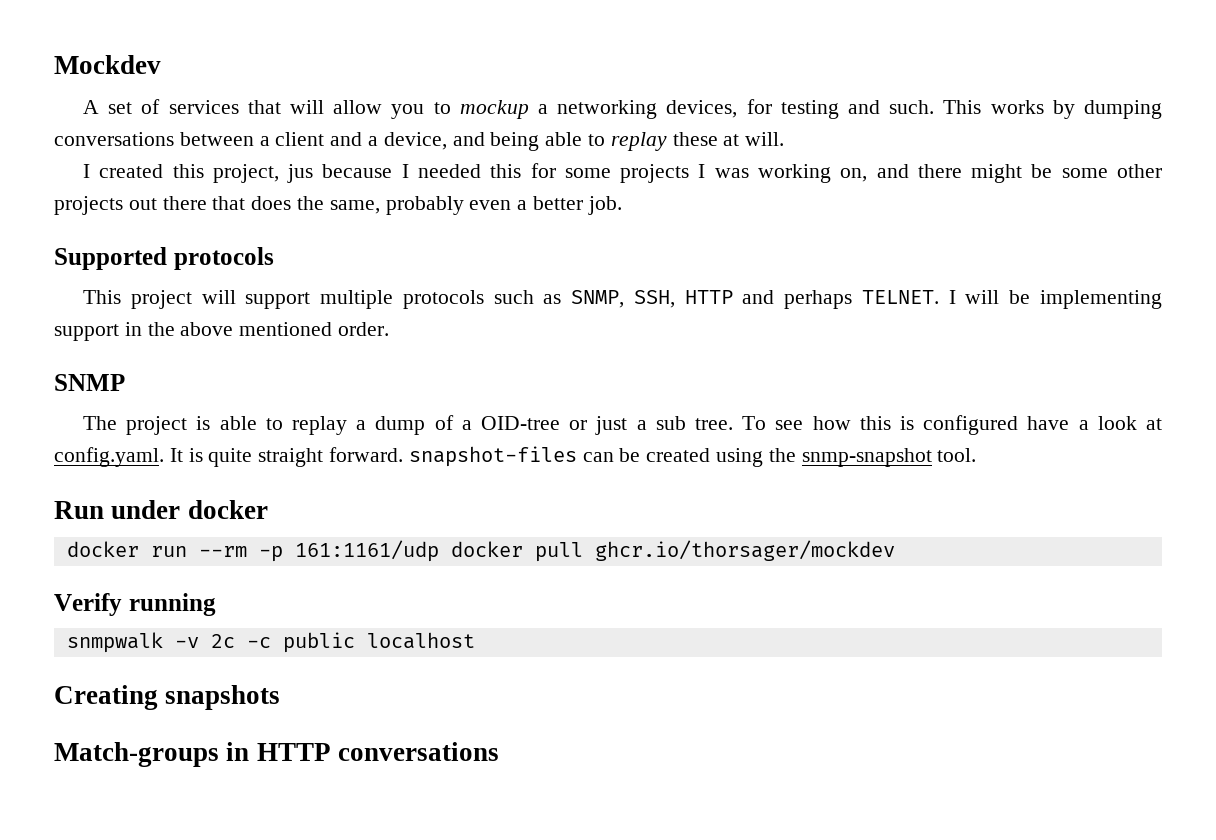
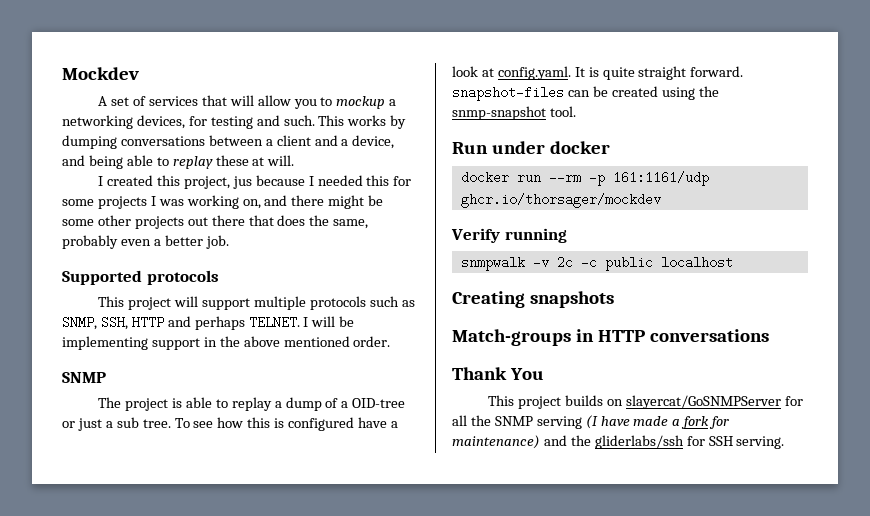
- docker run --rm -p 161:1161/udp docker pull ghcr.io/thorsager/mockdev
+ docker run --rm -p 161:1161/udp ghcr.io/thorsager/mockdev
+ Thank You
+ This project builds on slayercat/GoSNMPServer for all the SNMP serving (I have made a fork for maintenance) and the gliderlabs/ssh for SSH serving.

